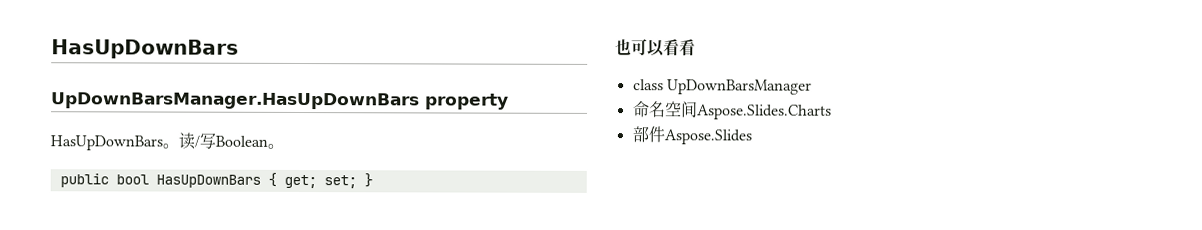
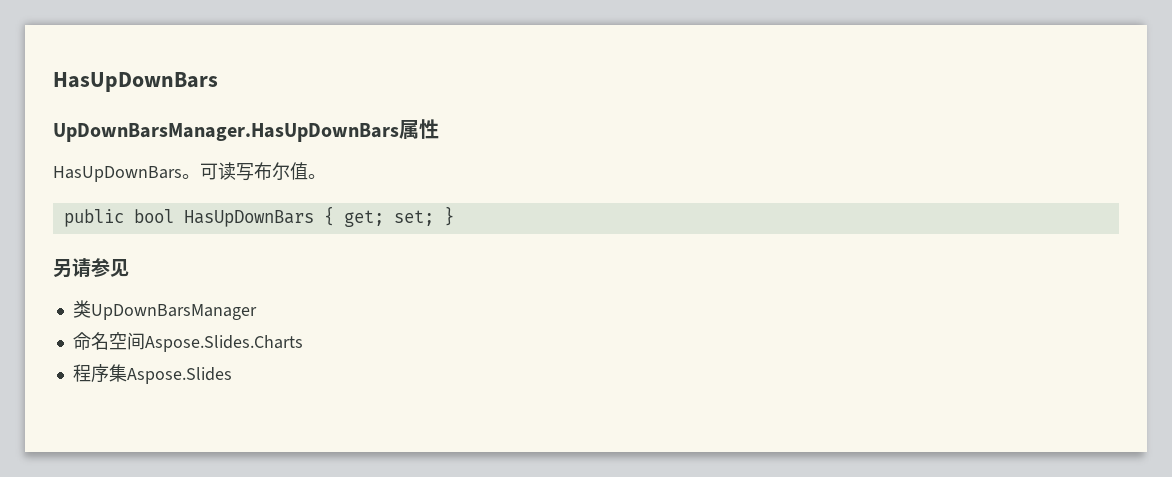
- UpDownBarsManager.HasUpDownBars property
+ UpDownBarsManager.HasUpDownBars属性
- 读/写Boolean。
+ 可读写布尔值。
- 也可以看看
- class UpDownBarsManager
+ 另请参见
+ 类UpDownBarsManager
- 部件Aspose.Slides
+ 程序集Aspose.Slides

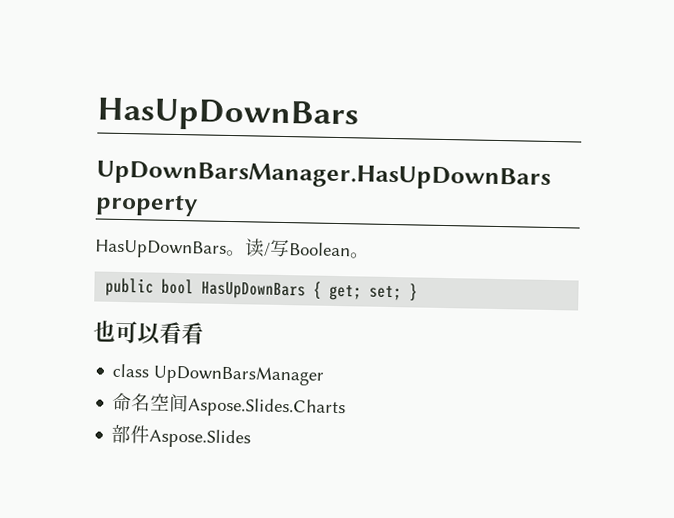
- UpDownBarsManager.HasUpDownBars属性
+ UpDownBarsManager.HasUpDownBars property
- 可读写布尔值。
+ 读/写Boolean。
- 另请参见
- 类UpDownBarsManager
+ 也可以看看
+ class UpDownBarsManager
- 程序集Aspose.Slides
+ 部件Aspose.Slides

